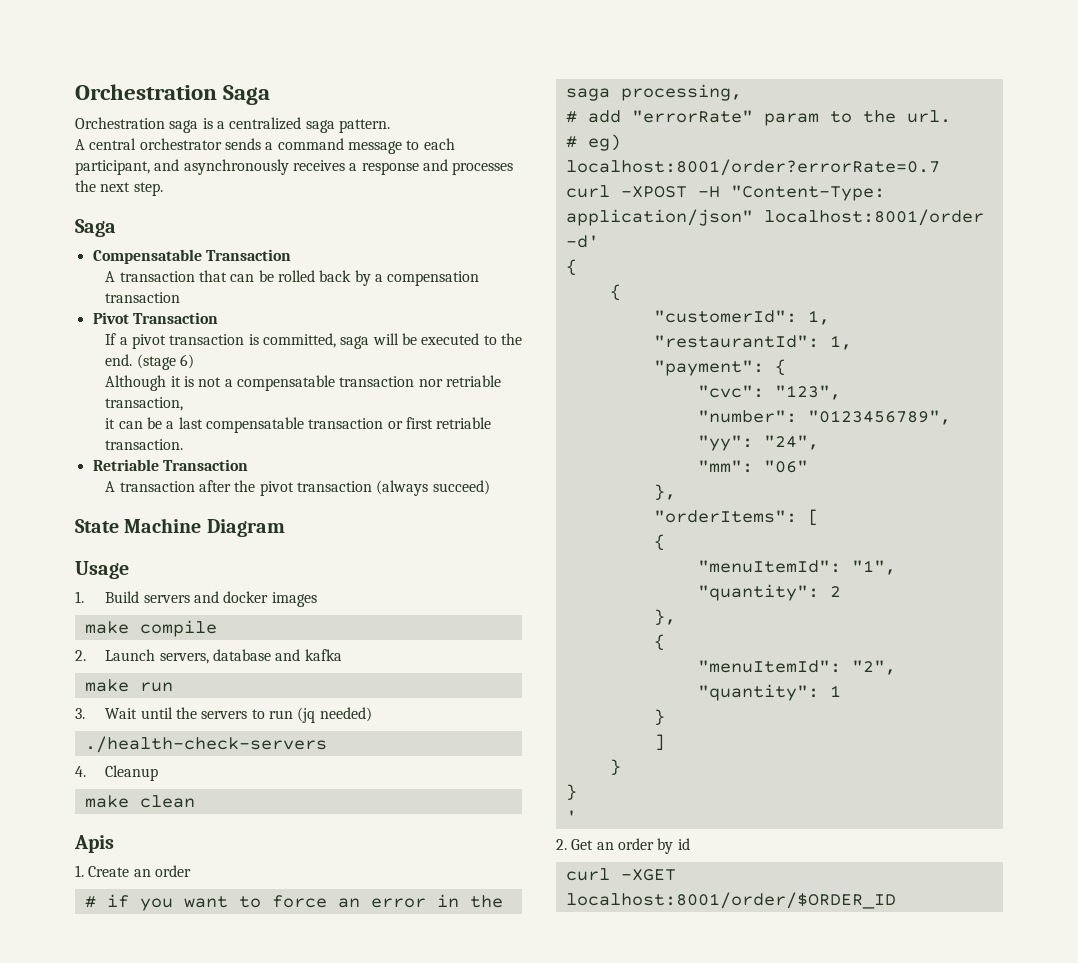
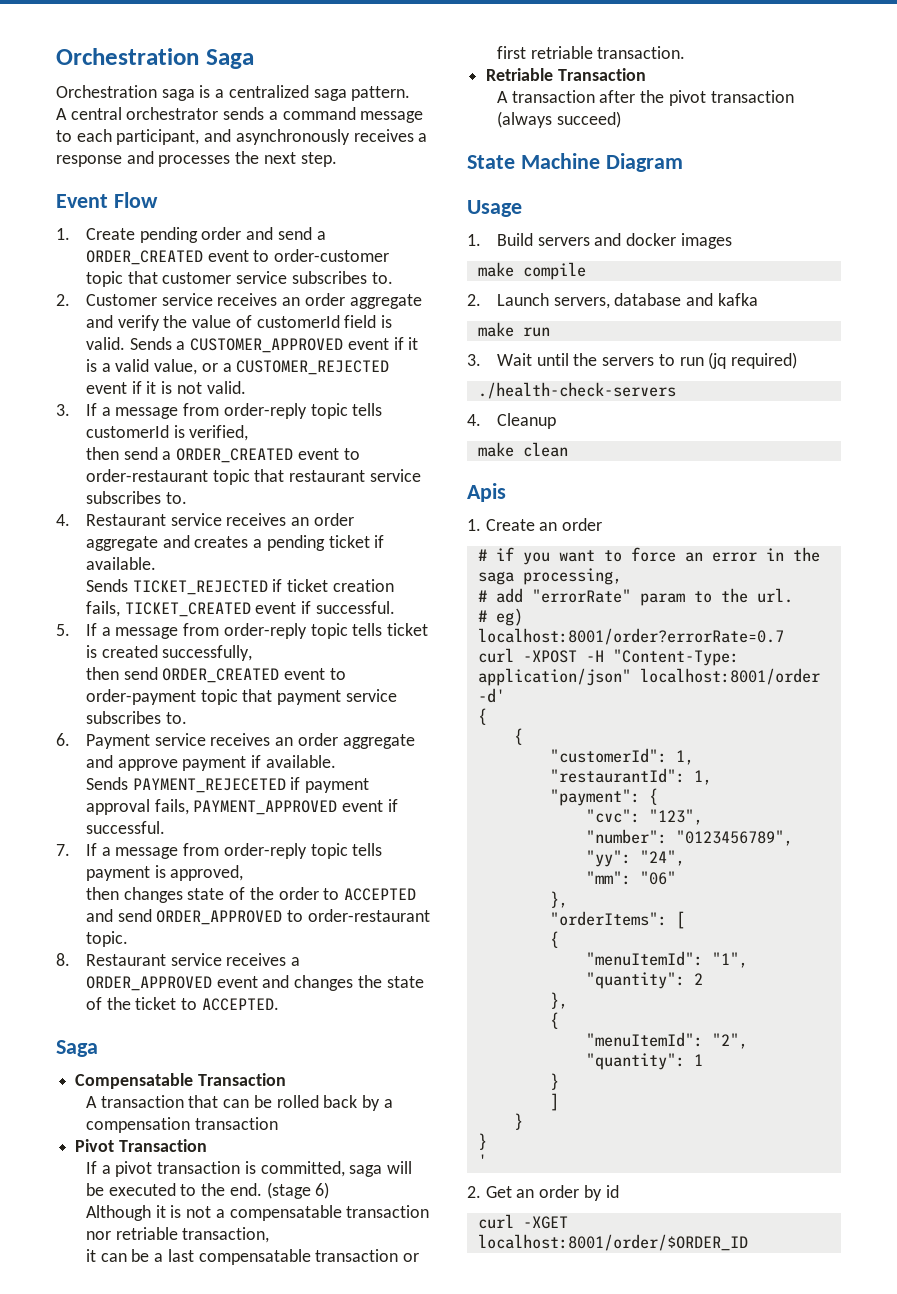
+ Event Flow
+ 1. Create pending order and send a ORDER_CREATED event to order-customer topic that customer service subscribes to.
+ 2. Customer service receives an order aggregate and verify the value of customerId field is valid. Sends a CUSTOMER_APPROVED event if it is a valid value, or a CUSTOMER_REJECTED event if it is not valid.
+ 3. If a message from order-reply topic tells customerId is verified,
+ then send a ORDER_CREATED event to order-restaurant topic that restaurant service subscribes to.
+ 4. Restaurant service receives an order aggregate and creates a pending ticket if available.
+ Sends TICKET_REJECTED if ticket creation fails, TICKET_CREATED event if successful.
+ 5. If a message from order-reply topic tells ticket is created successfully,
+ then send ORDER_CREATED event to order-payment topic that payment service subscribes to.
+ 6. Payment service receives an order aggregate and approve payment if available.
+ Sends PAYMENT_REJECETED if payment approval fails, PAYMENT_APPROVED event if successful.
+ 7. If a message from order-reply topic tells payment is approved,
+ then changes state of the order to ACCEPTED and send ORDER_APPROVED to order-restaurant topic.
+ 8. Restaurant service receives a ORDER_APPROVED event and changes the state of the ticket to ACCEPTED.
- 3. Wait until the servers to run (jq needed)
+ 3. Wait until the servers to run (jq required)

